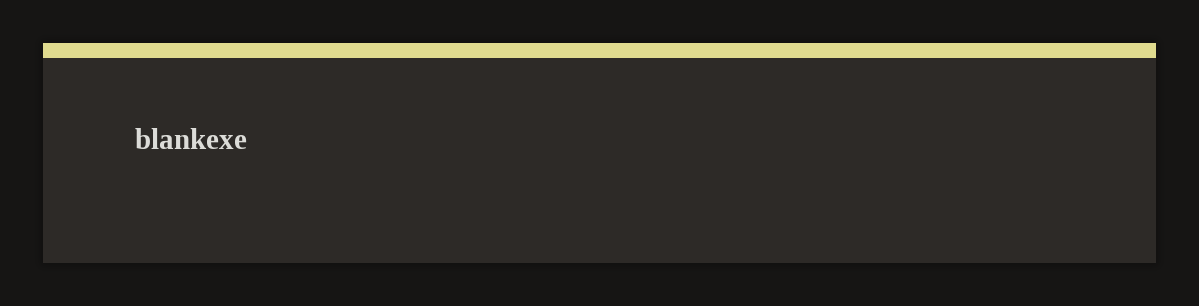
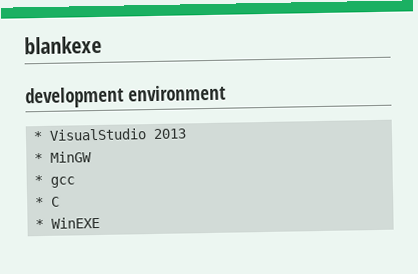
+ development environment
+ * VisualStudio 2013
+ * MinGW
+ * gcc
+ * C
+ * WinEXE

